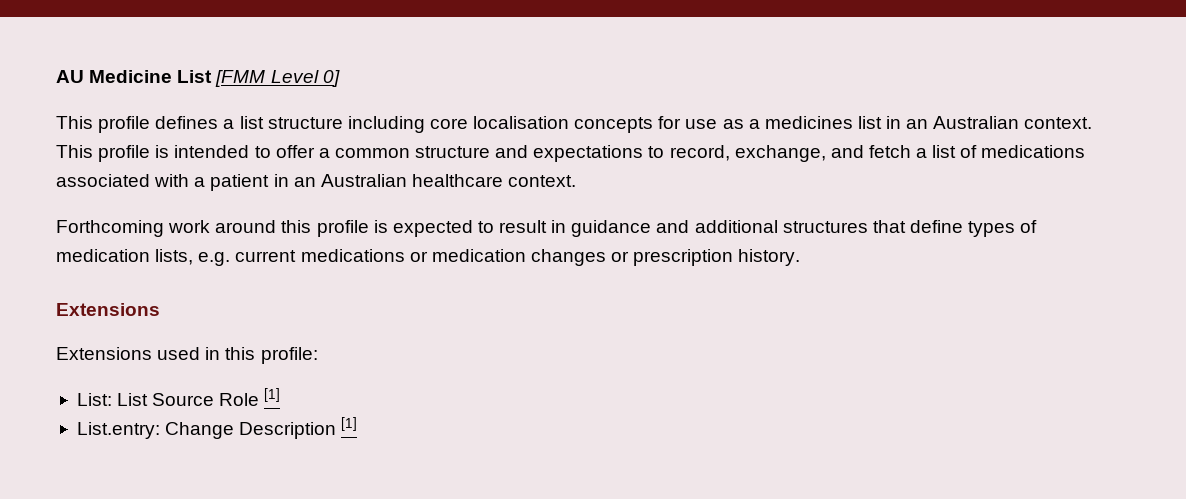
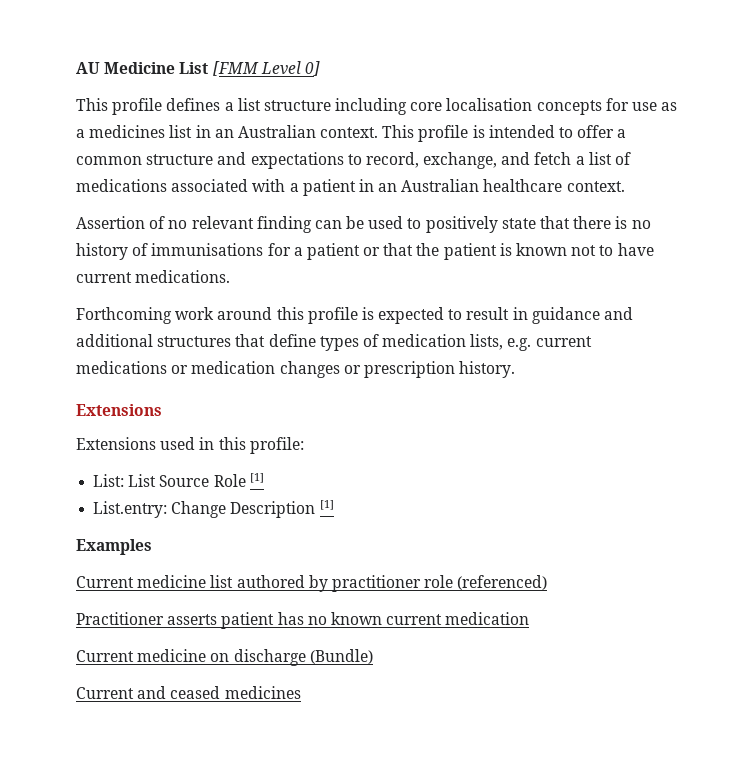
+ Assertion of no relevant finding can be used to positively state that there is no history of immunisations for a patient or that the patient is known not to have current medications.
+ Examples
+ Current medicine list authored by practitioner role (referenced)
+ Practitioner asserts patient has no known current medication
+ Current medicine on discharge (Bundle)
+ Current and ceased medicines

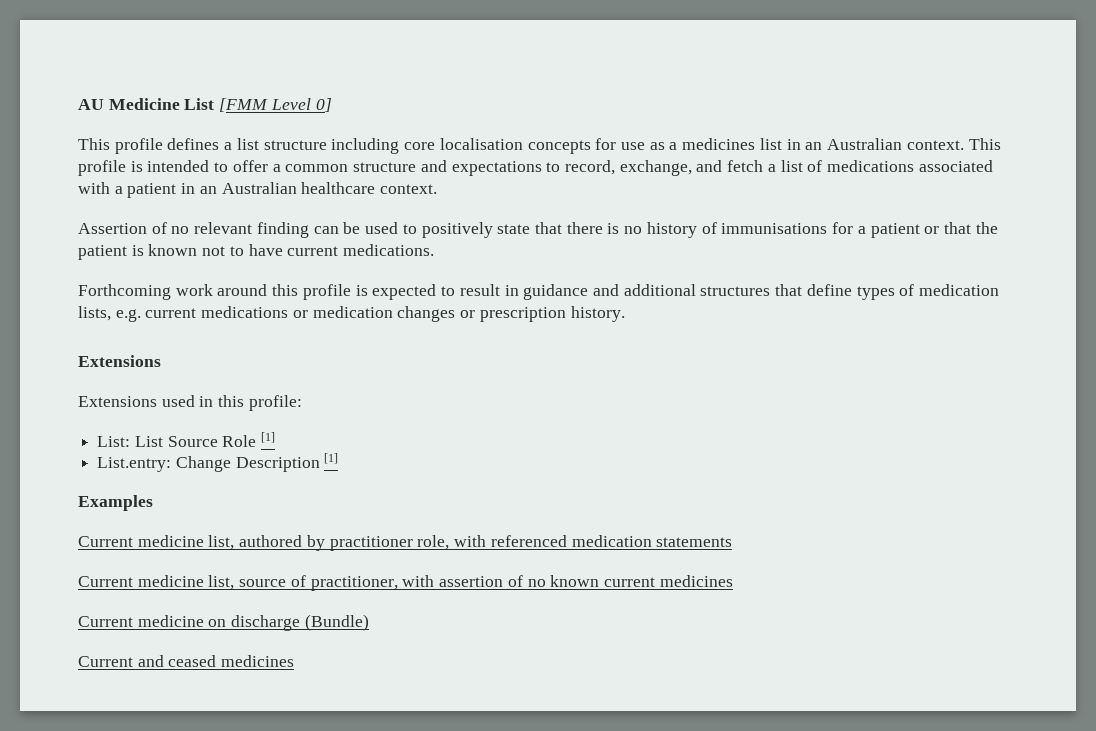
- Current medicine list authored by practitioner role (referenced)
- Practitioner asserts patient has no known current medication
+ Current medicine list, authored by practitioner role, with referenced medication statements
+ Current medicine list, source of practitioner, with assertion of no known current medicines

